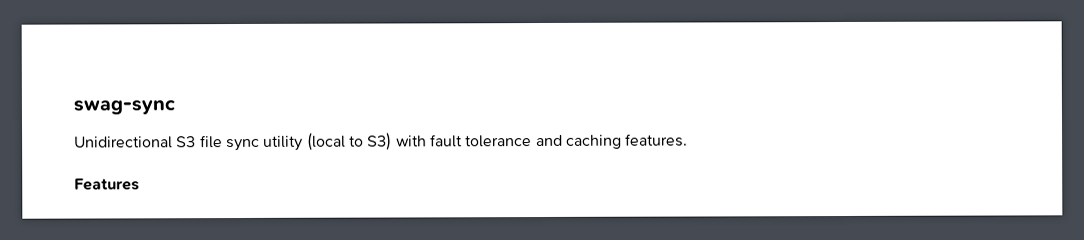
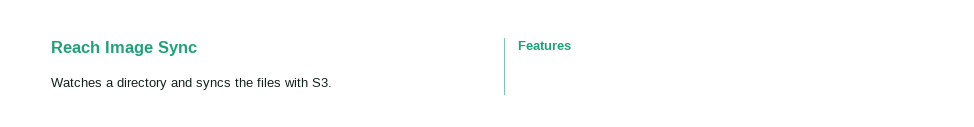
- swag-sync
- Unidirectional S3 file sync utility (local to S3) with fault tolerance and caching features.
+ Reach Image Sync
+ Watches a directory and syncs the files with S3.

